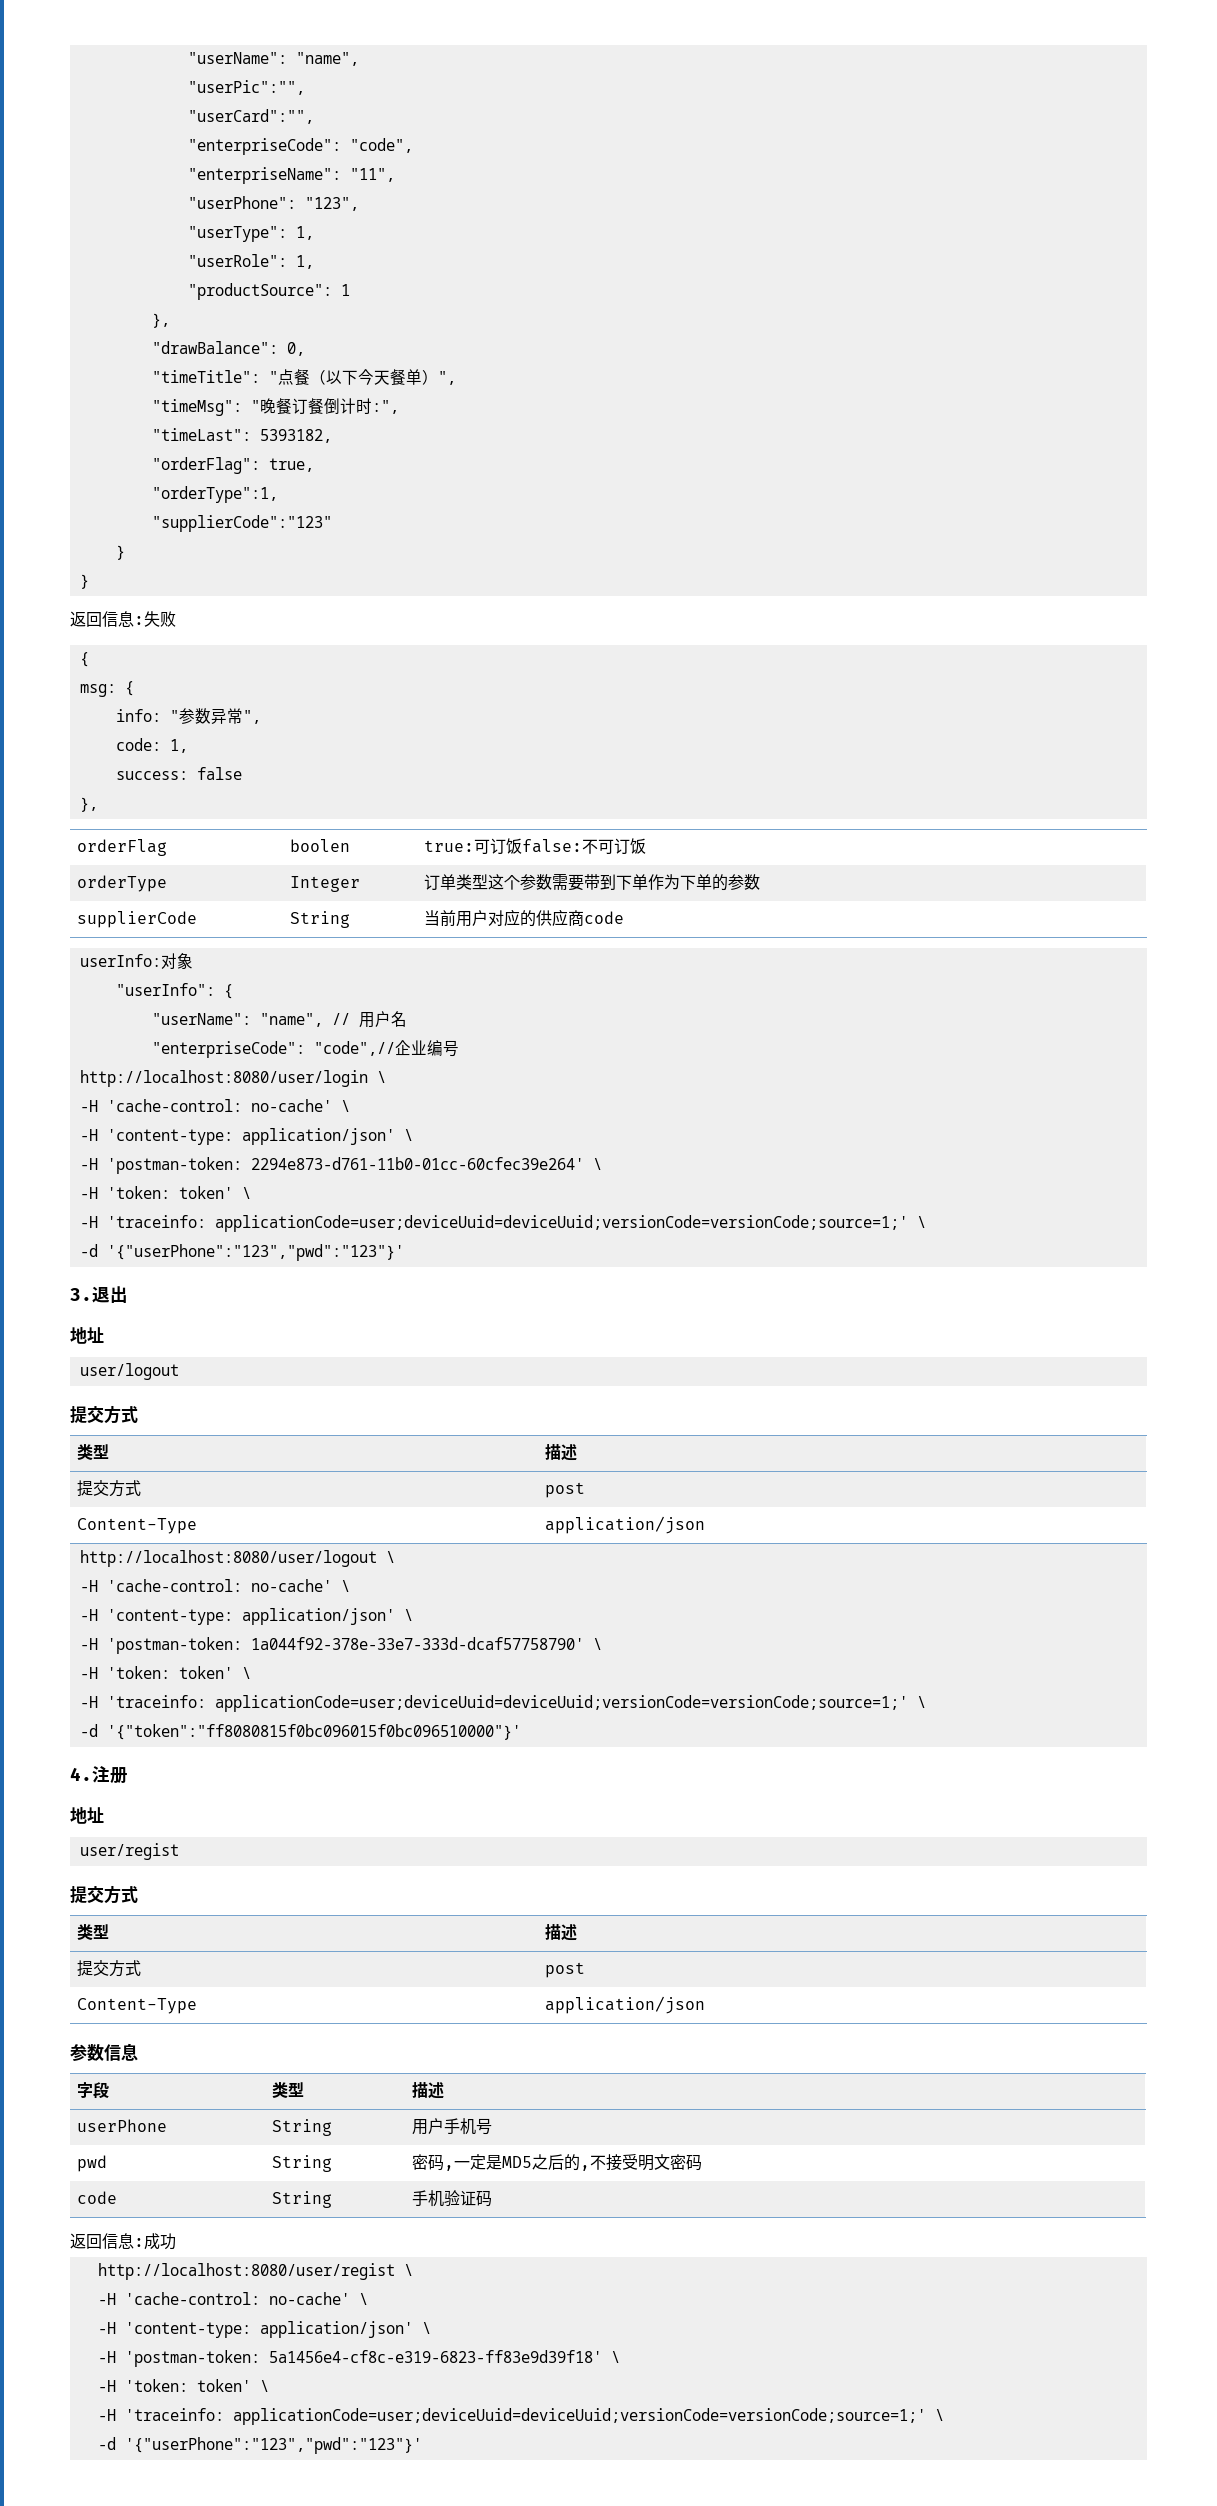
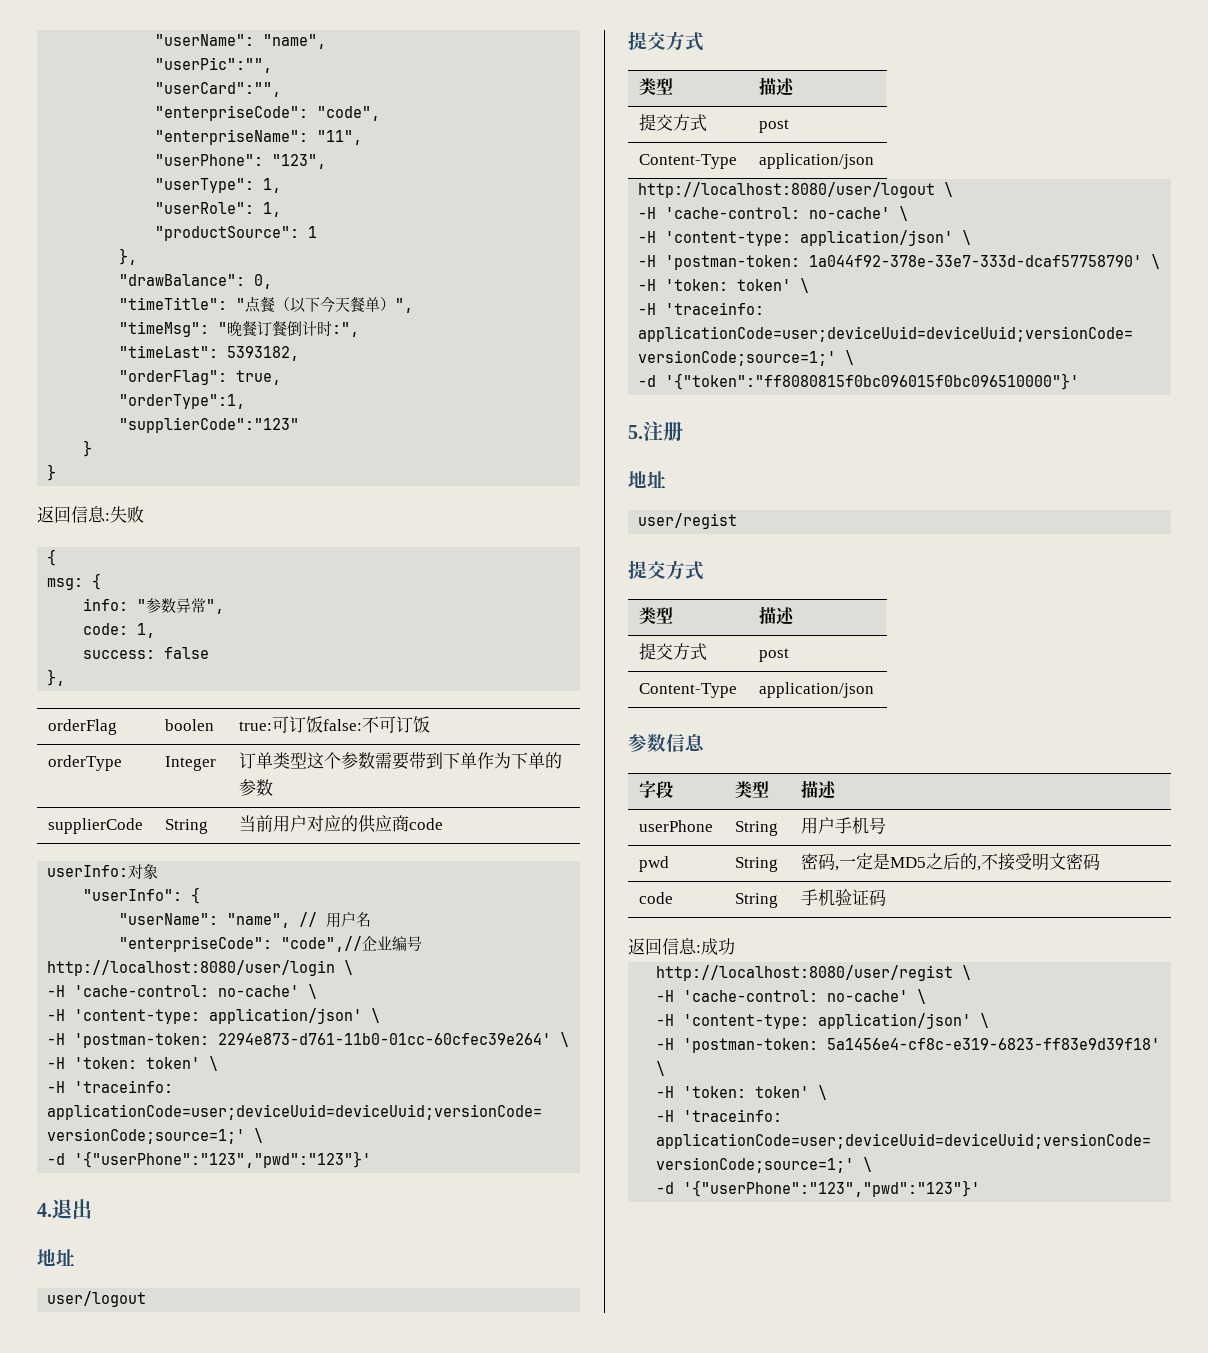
- 3.退出
+ 4.退出
- 4.注册
+ 5.注册

